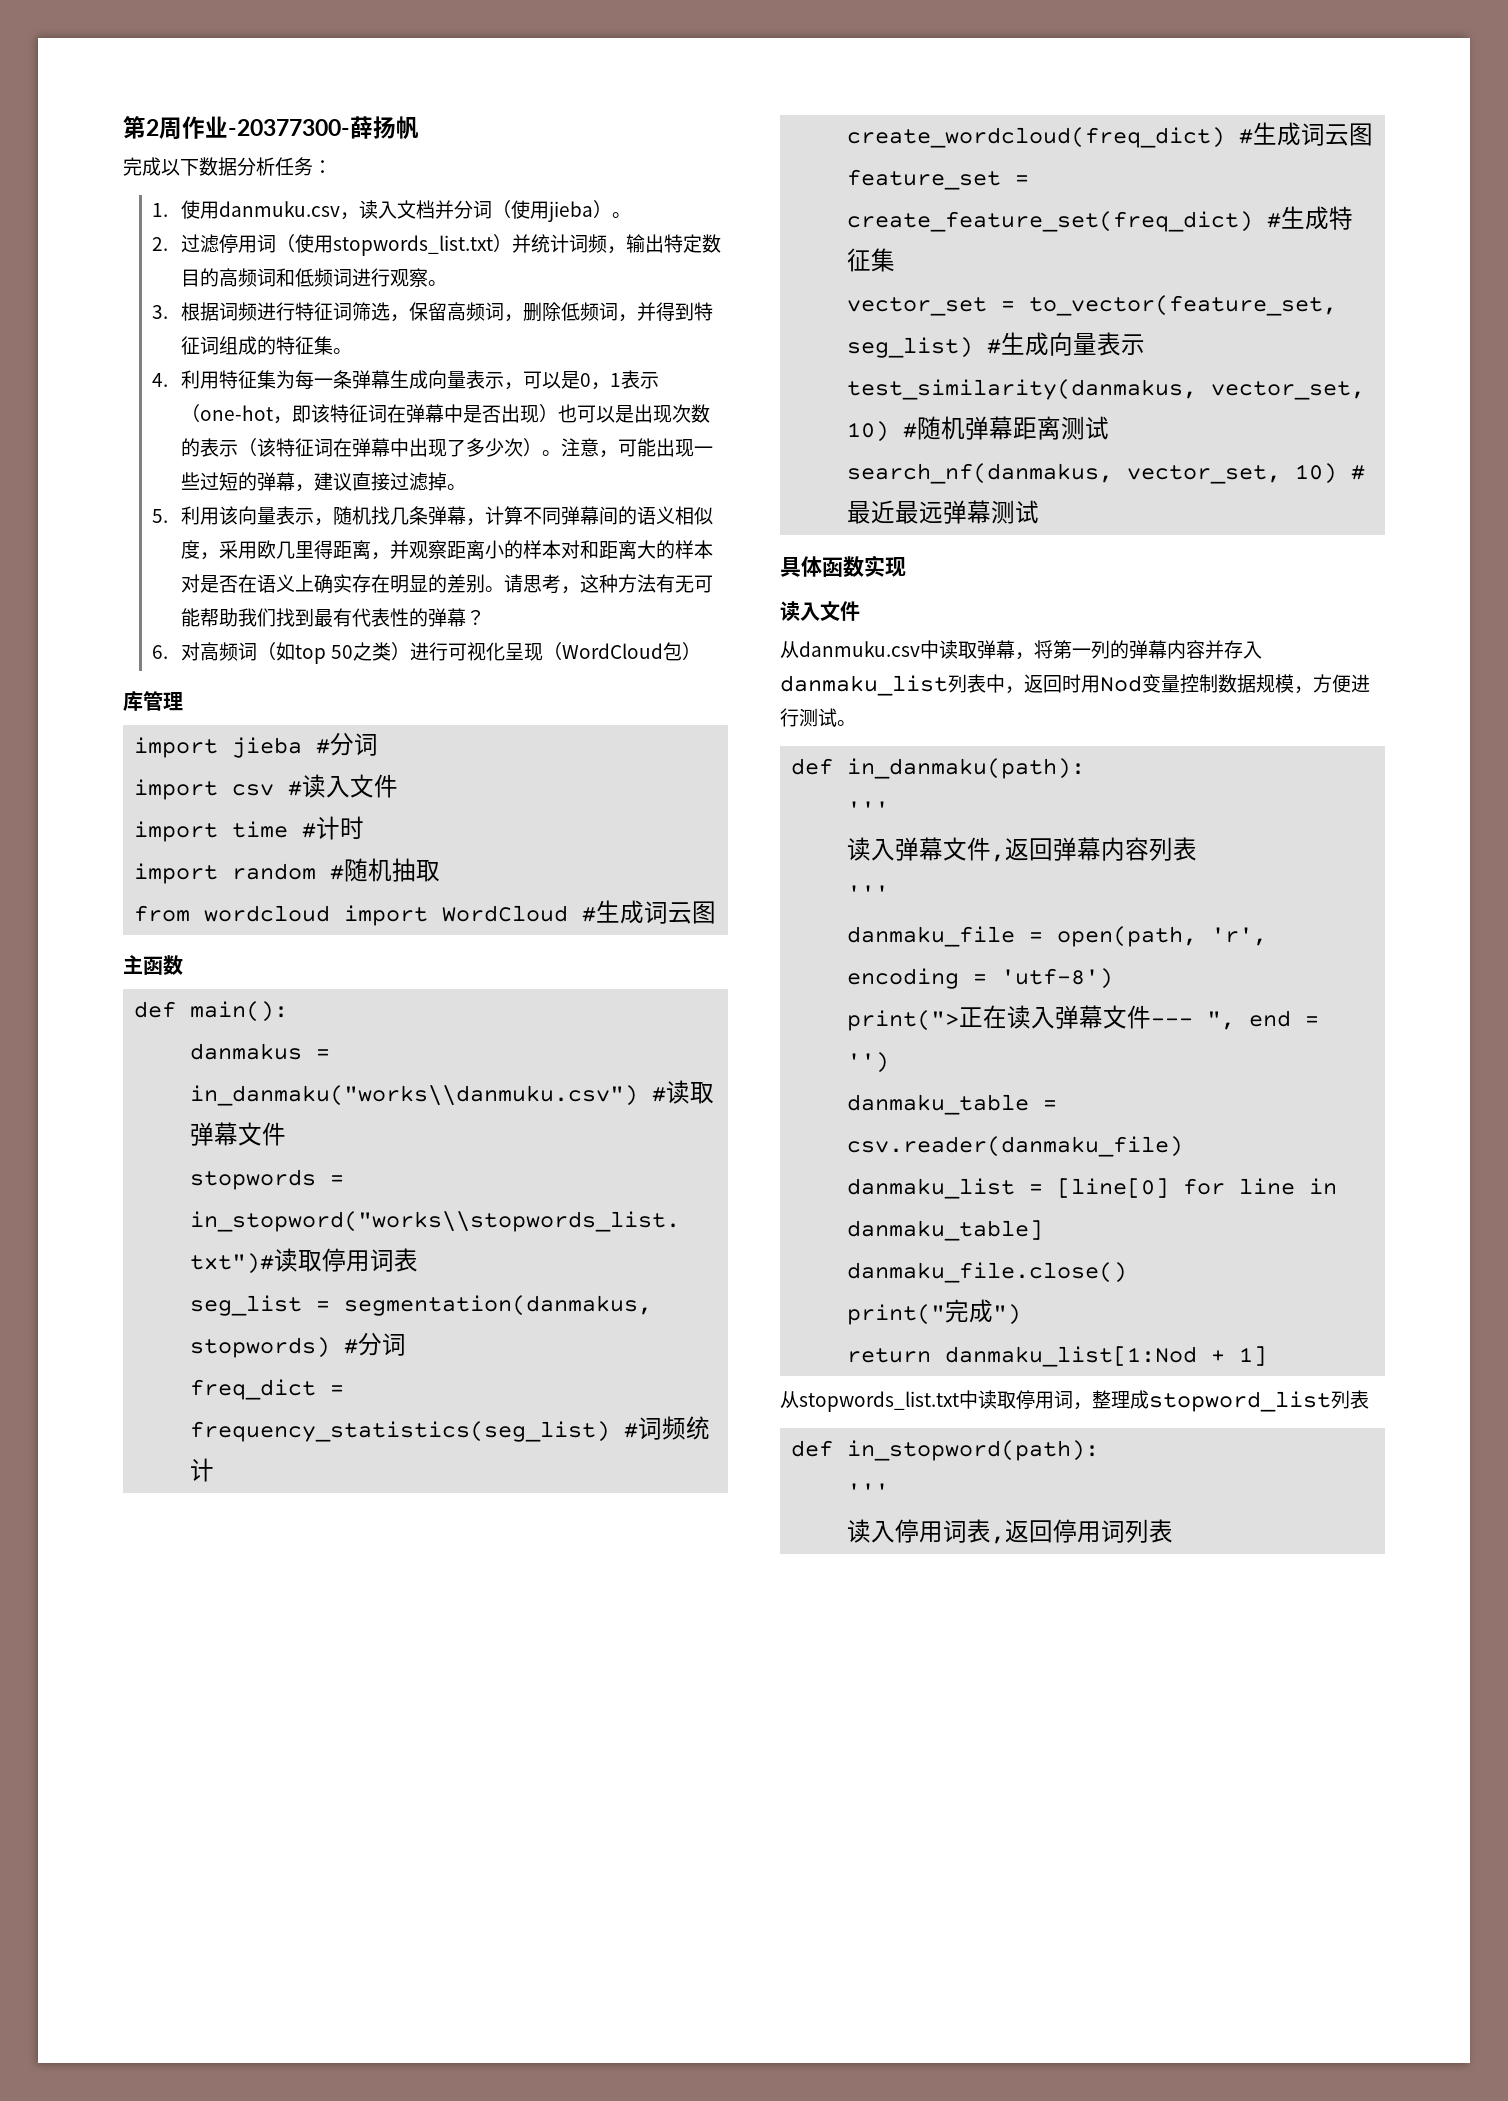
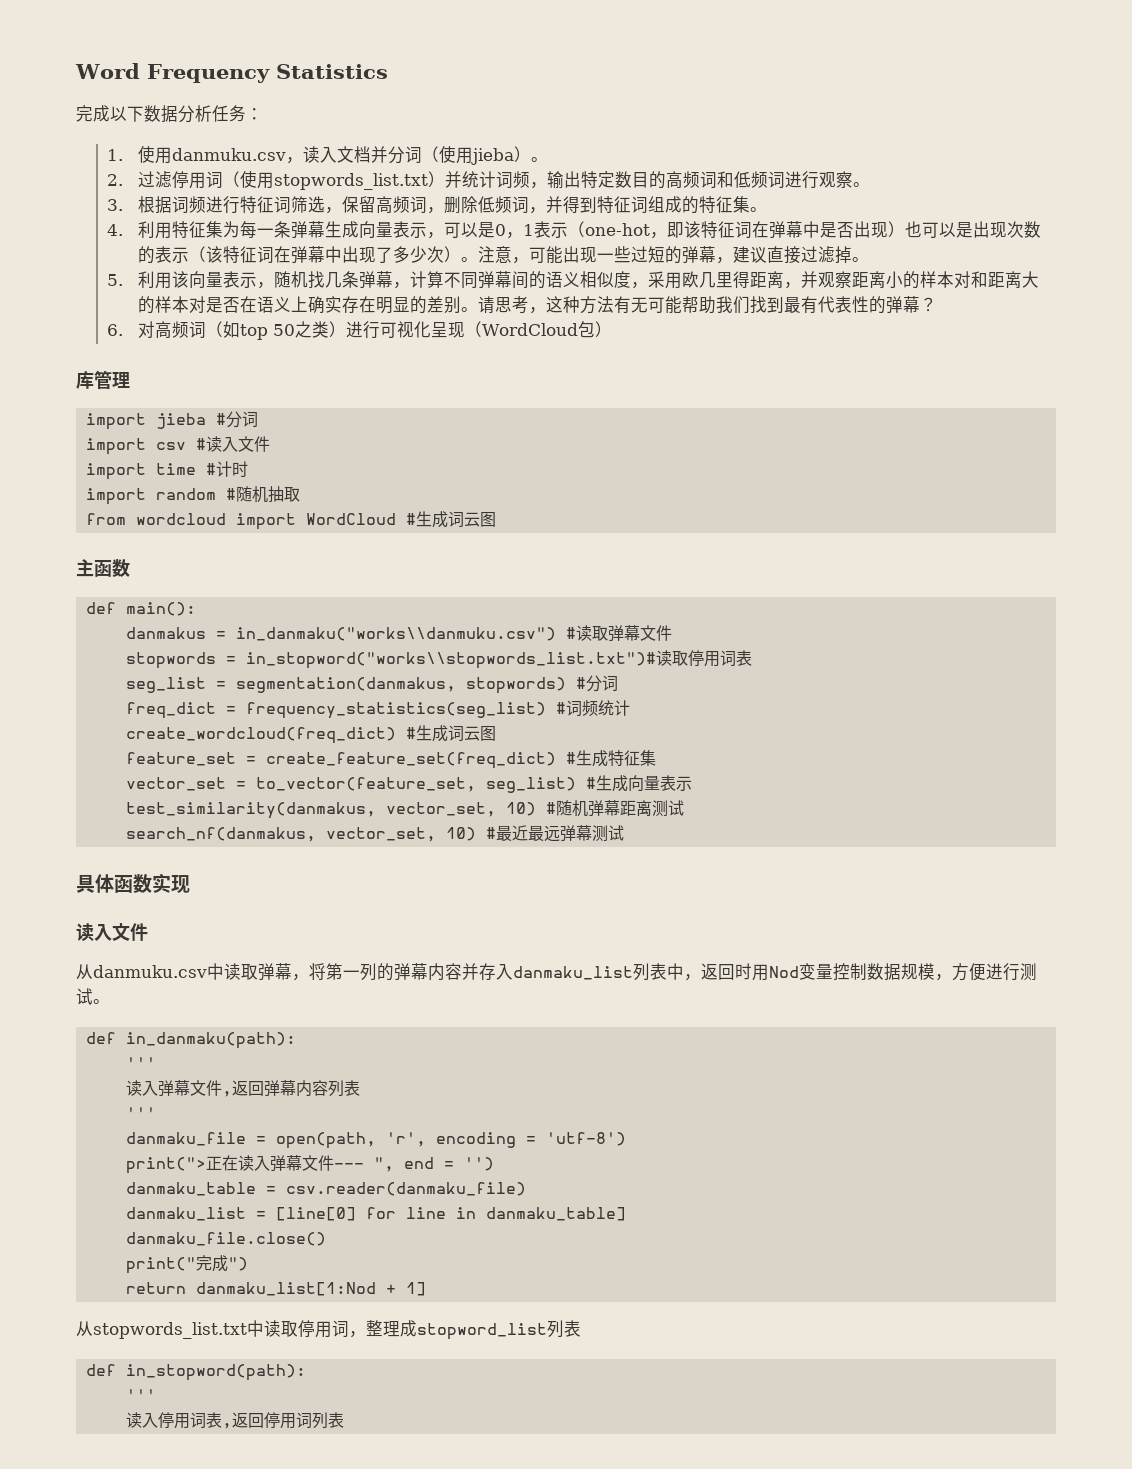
- 第2周作业-20377300-薛扬帆
+ Word Frequency Statistics

